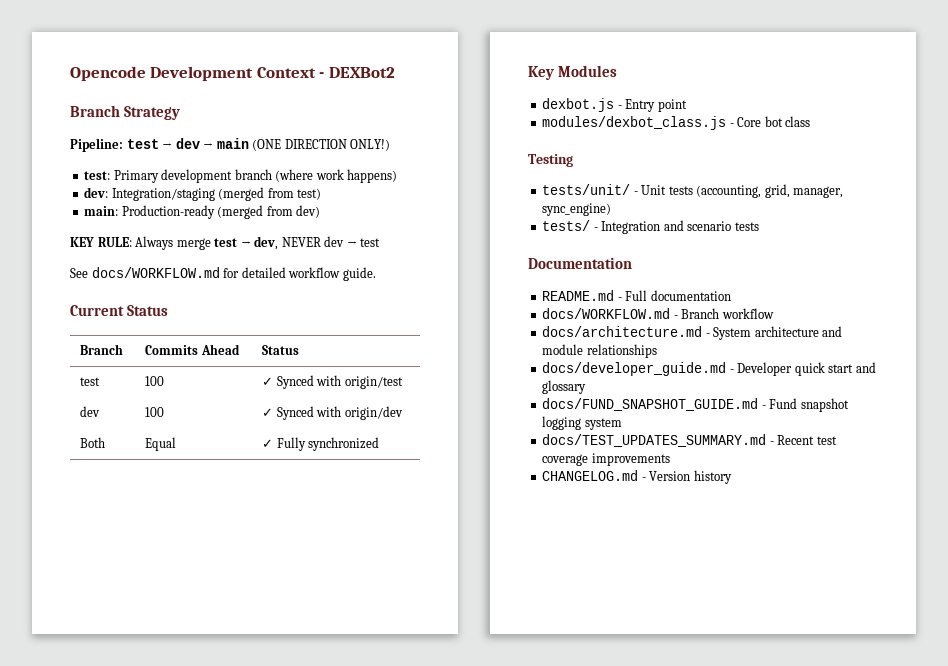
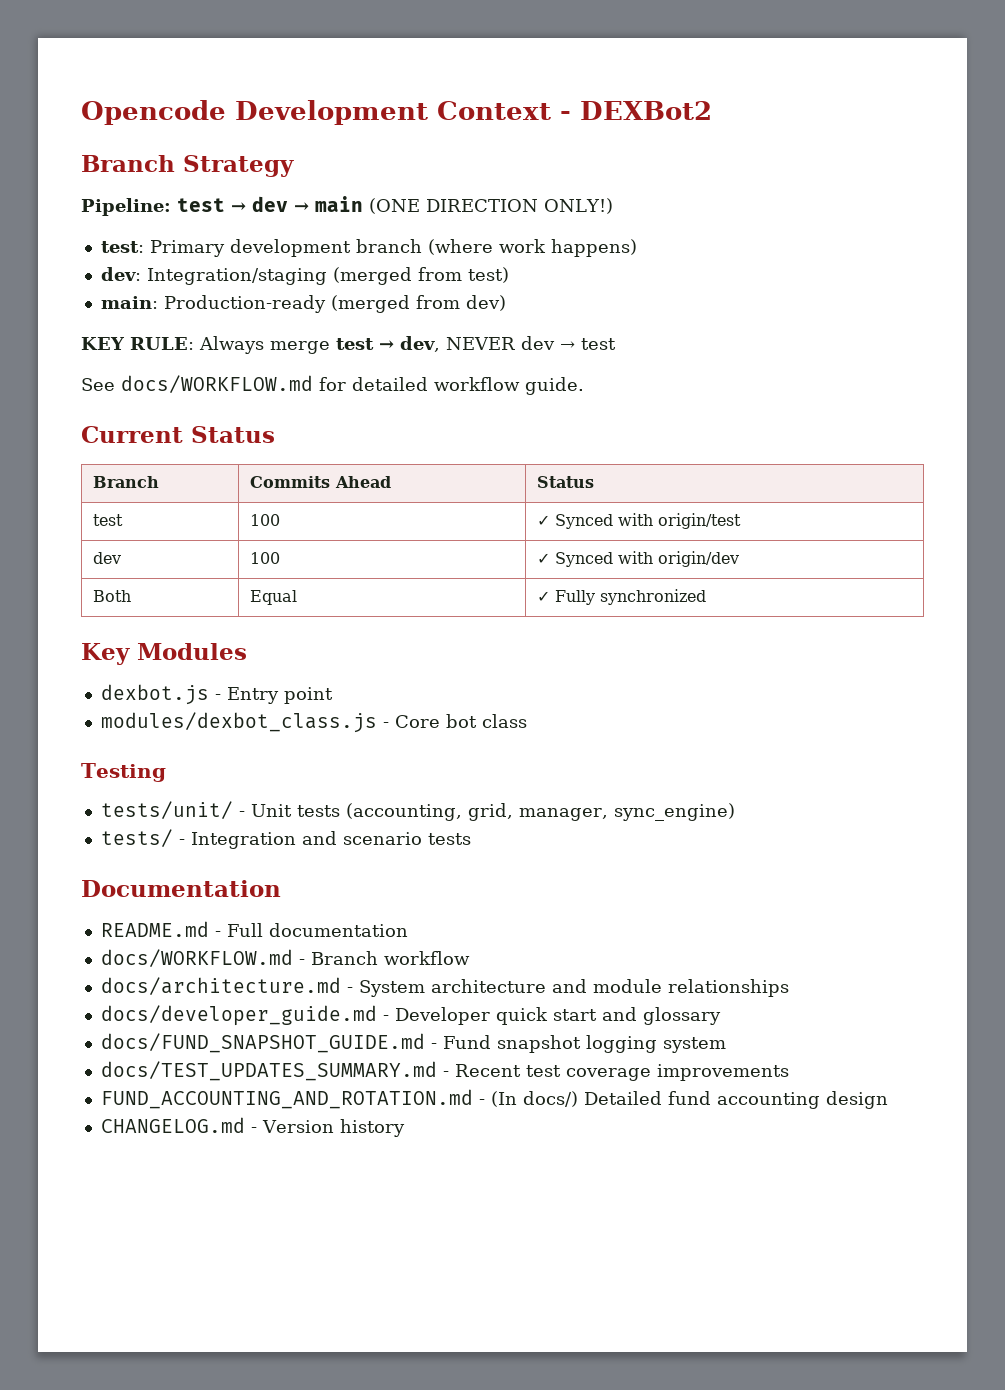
+ FUND_ACCOUNTING_AND_ROTATION.md - (In docs/) Detailed fund accounting design

